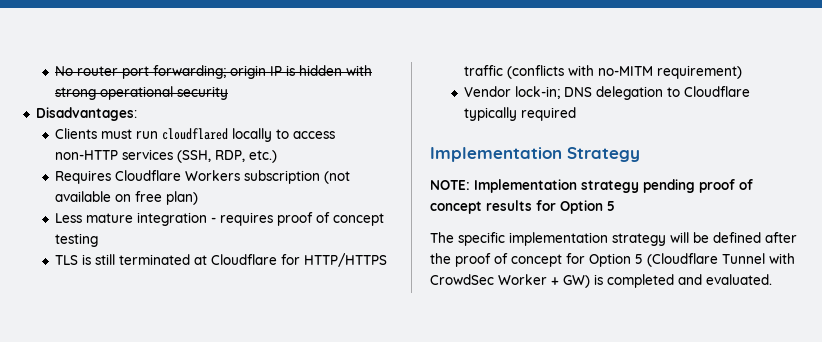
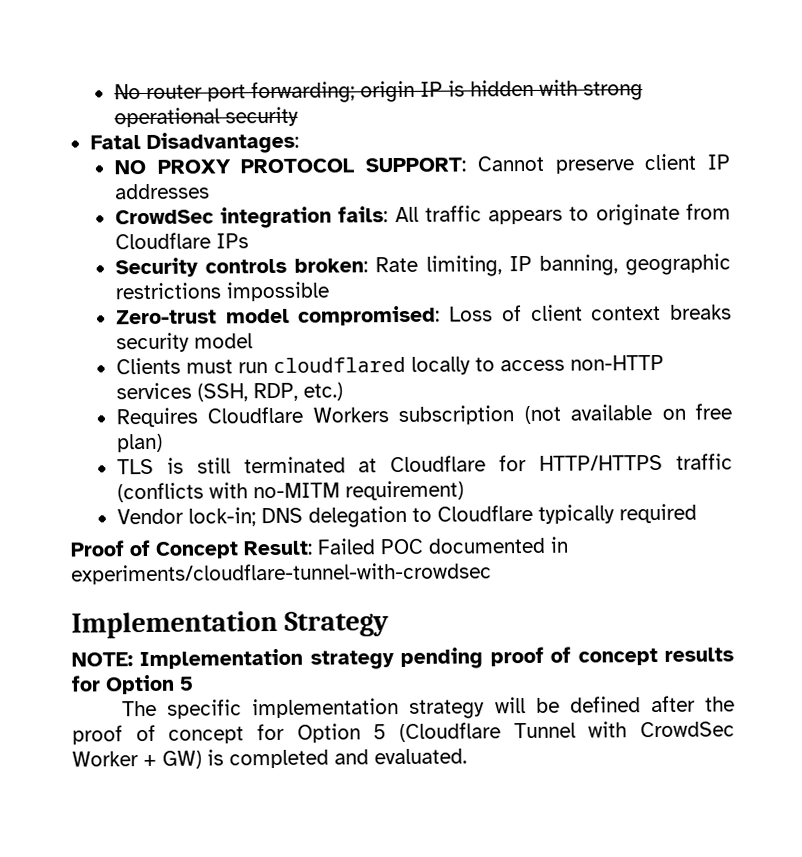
- Disadvantages:
+ Fatal Disadvantages:
+ NO PROXY PROTOCOL SUPPORT: Cannot preserve client IP addresses
+ CrowdSec integration fails: All traffic appears to originate from Cloudflare IPs
+ Security controls broken: Rate limiting, IP banning, geographic restrictions impossible
+ Zero-trust model compromised: Loss of client context breaks security model
- Less mature integration - requires proof of concept testing
+ Proof of Concept Result: Failed POC documented in experiments/cloudflare-tunnel-with-crowdsec

